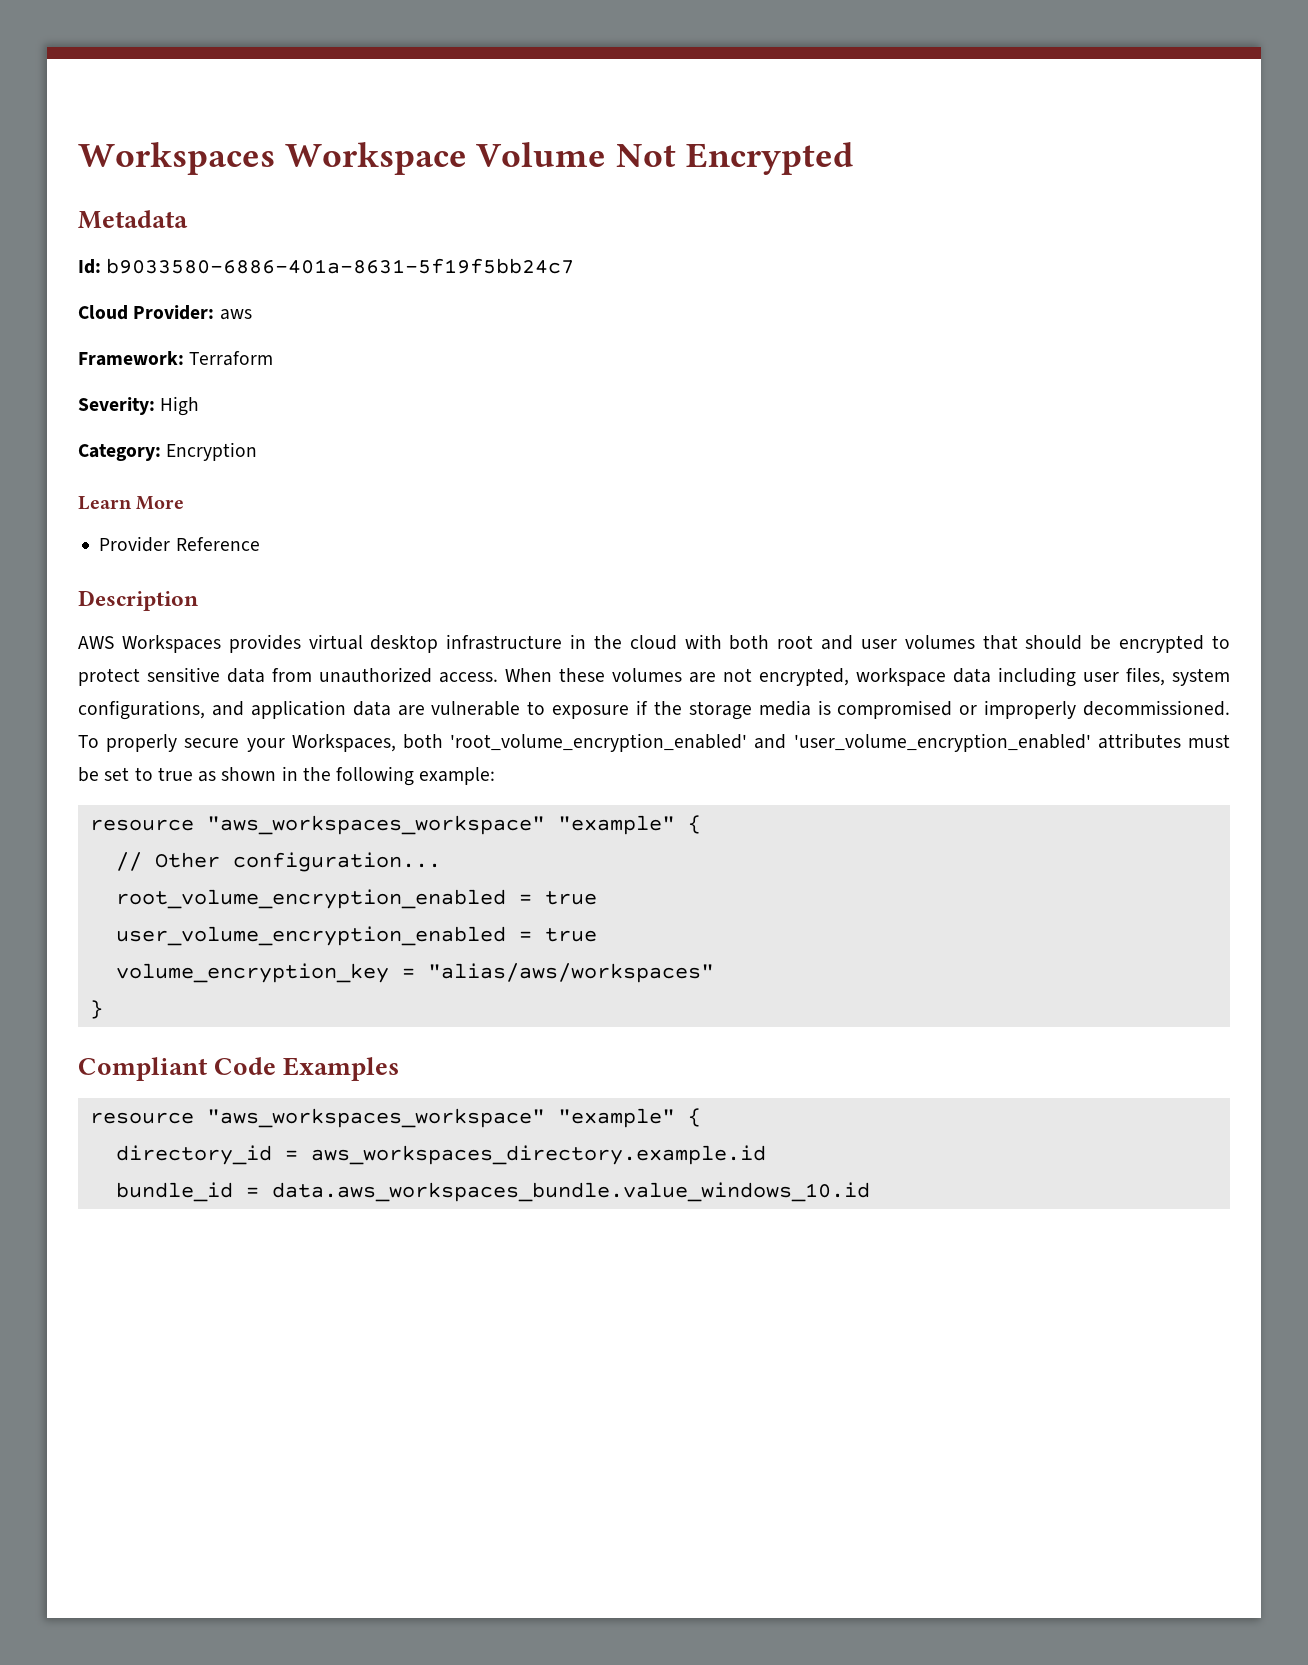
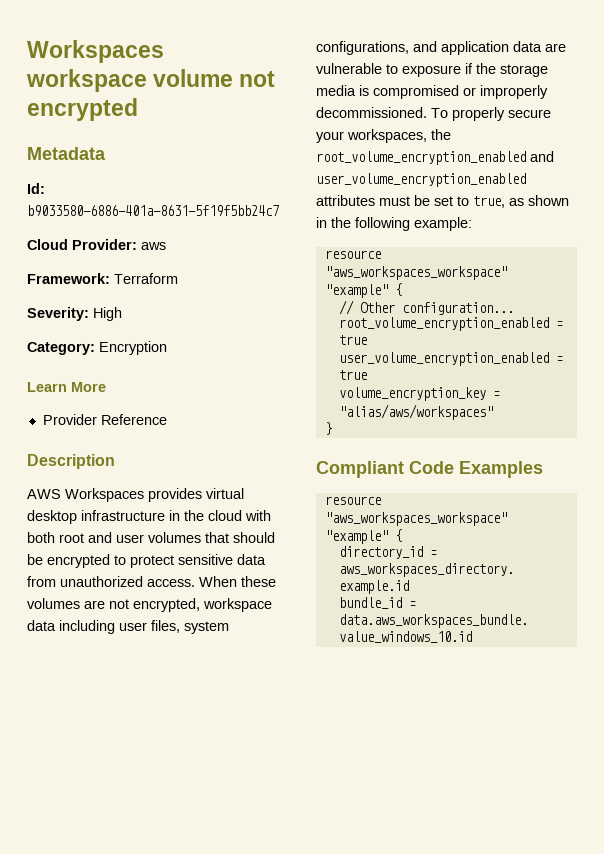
- Workspaces Workspace Volume Not Encrypted
+ Workspaces workspace volume not encrypted
- To properly secure your Workspaces, both 'root_volume_encryption_enabled' and 'user_volume_encryption_enabled' attributes must be set to true as shown in the following example:
+ To properly secure your workspaces, the root_volume_encryption_enabled and user_volume_encryption_enabled attributes must be set to true, as shown in the following example:

